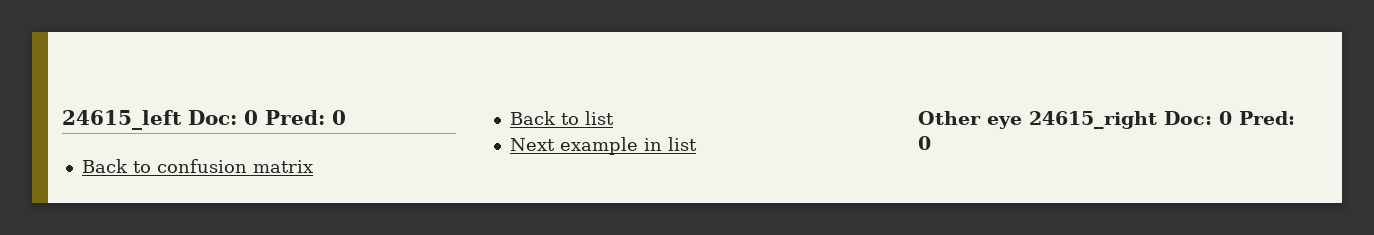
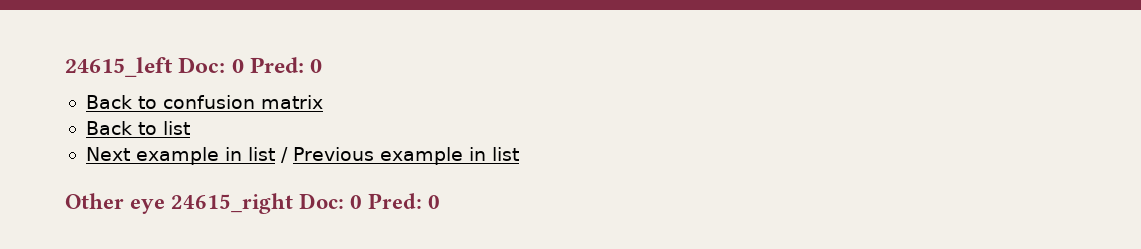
- Next example in list
+ Next example in list / Previous example in list

